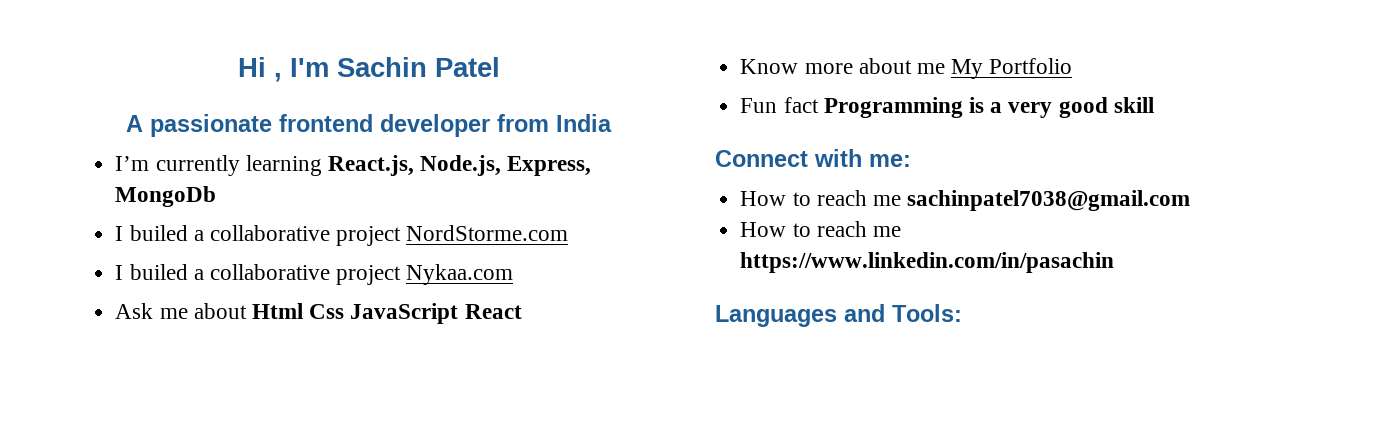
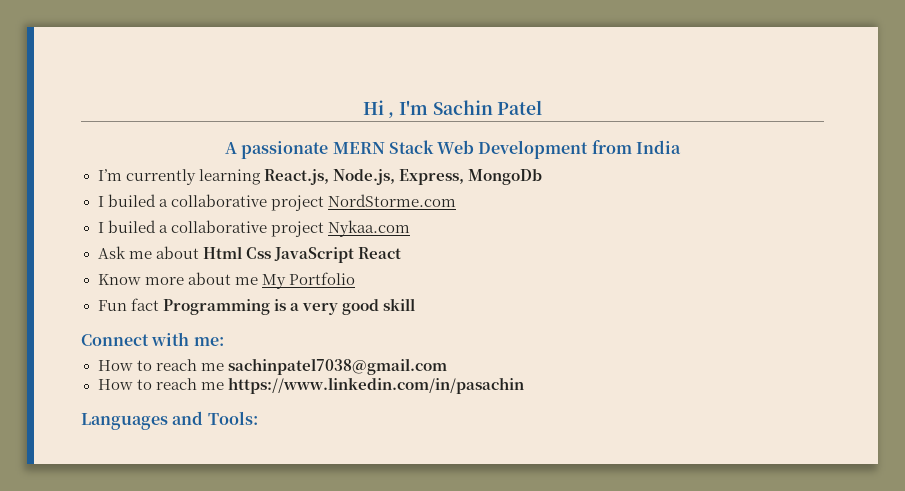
- A passionate frontend developer from India
+ A passionate MERN Stack Web Development from India

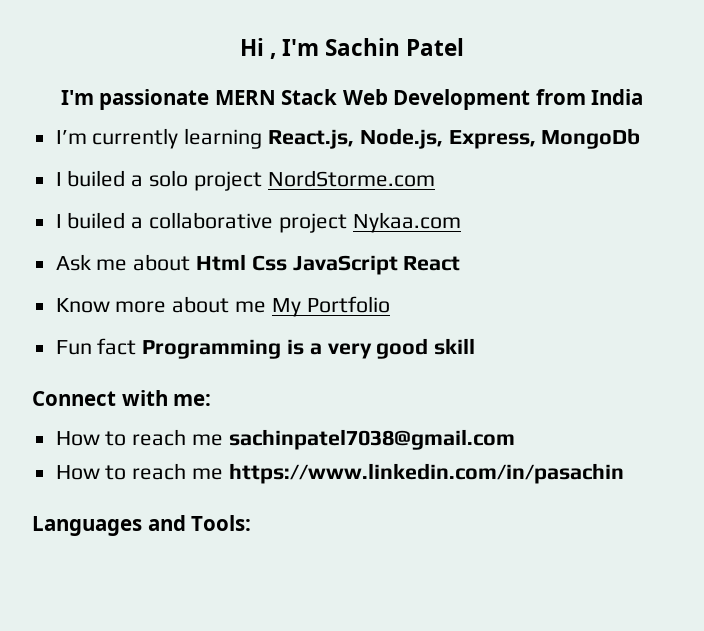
- A passionate MERN Stack Web Development from India
+ I'm passionate MERN Stack Web Development from India
- I builed a collaborative project NordStorme.com
+ I builed a solo project NordStorme.com

